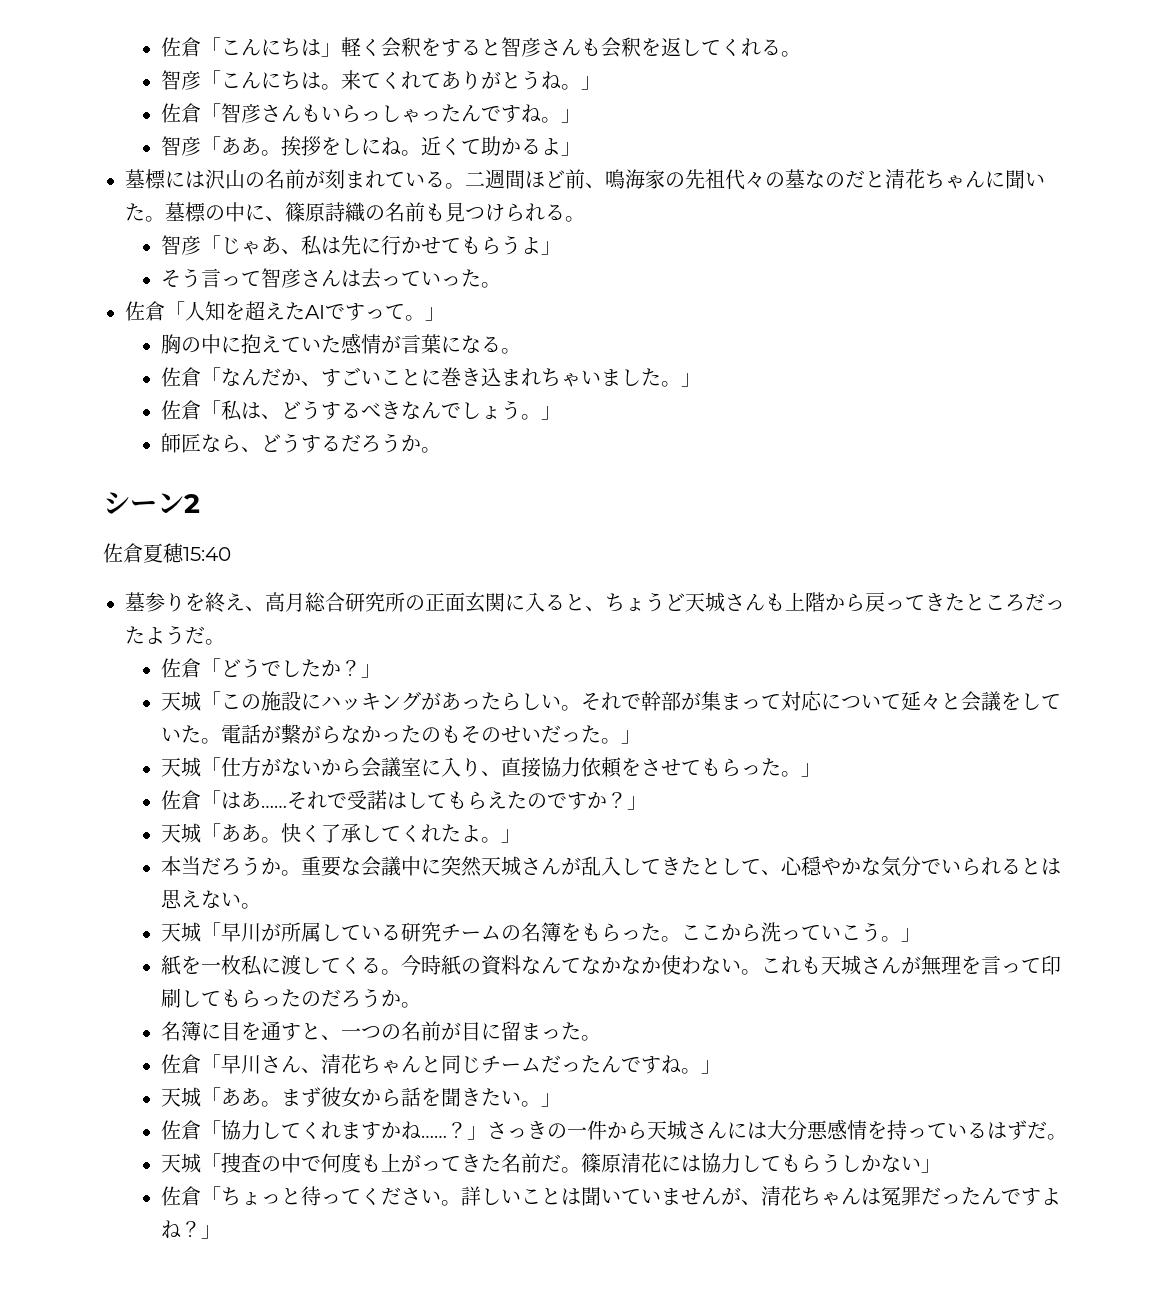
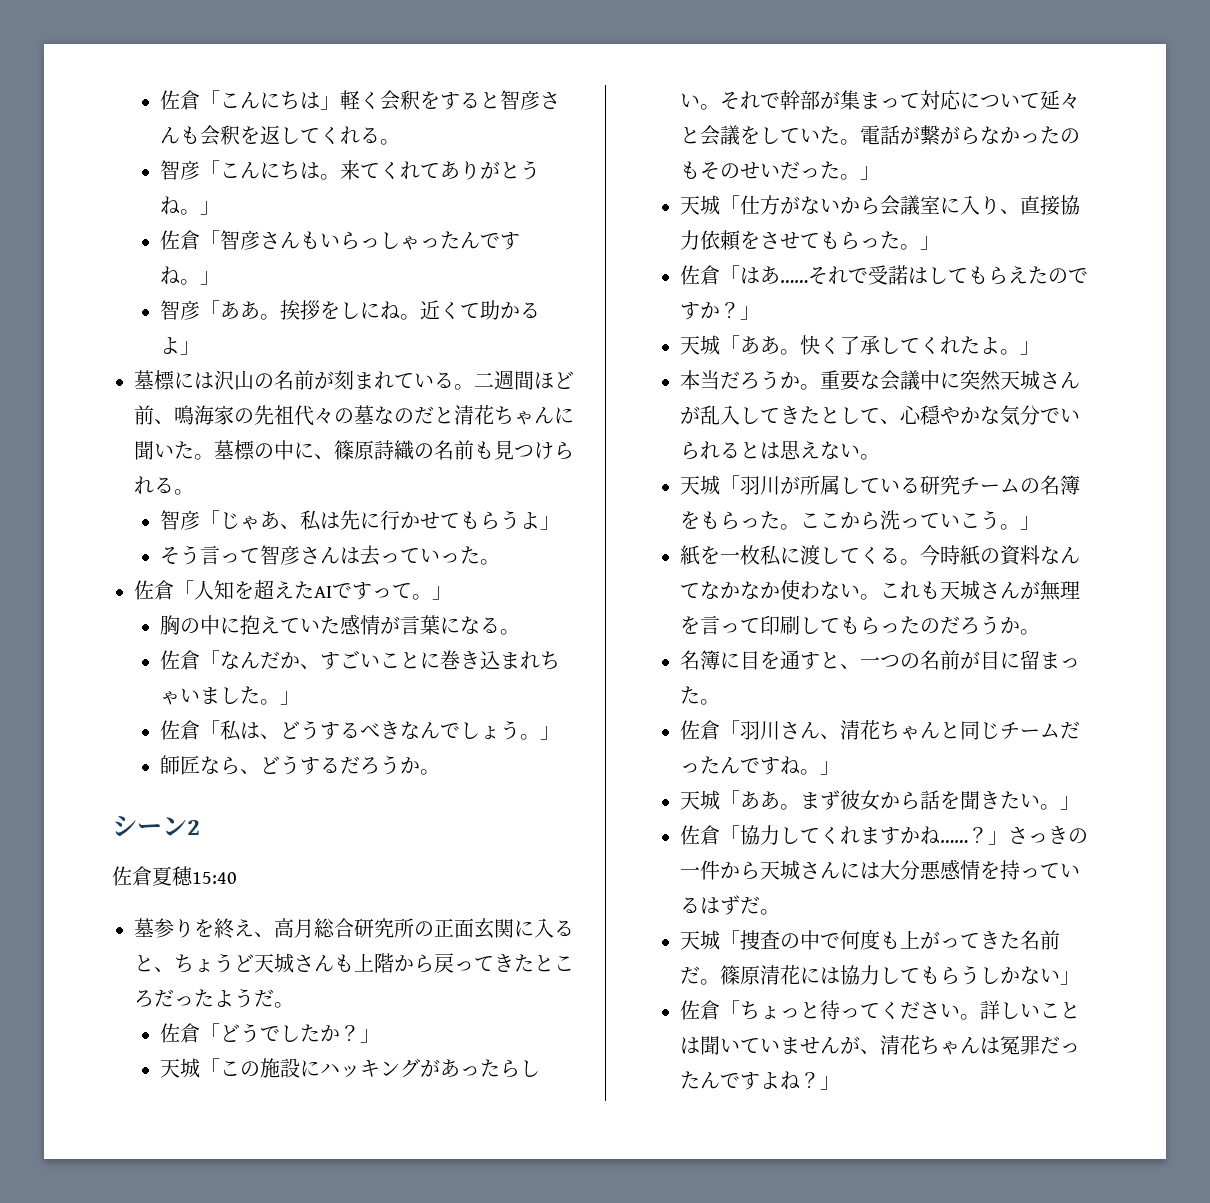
- 天城「早川が所属している研究チームの名簿をもらった。
+ 天城「羽川が所属している研究チームの名簿をもらった。
- 佐倉「早川さん、清花ちゃんと同じチームだったんですね。」
+ 佐倉「羽川さん、清花ちゃんと同じチームだったんですね。」

